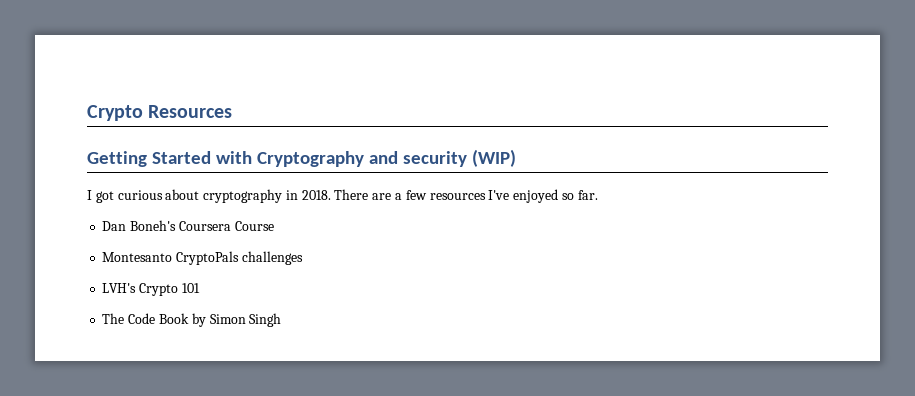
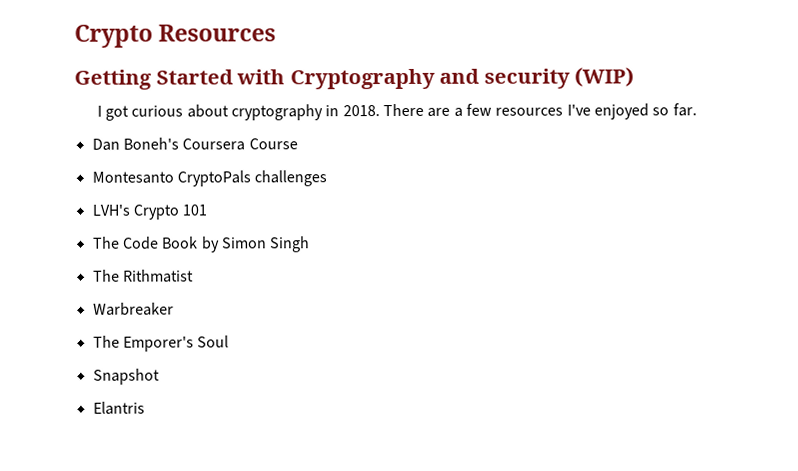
+ The Rithmatist
+ Warbreaker
+ The Emporer's Soul
+ Snapshot
+ Elantris

